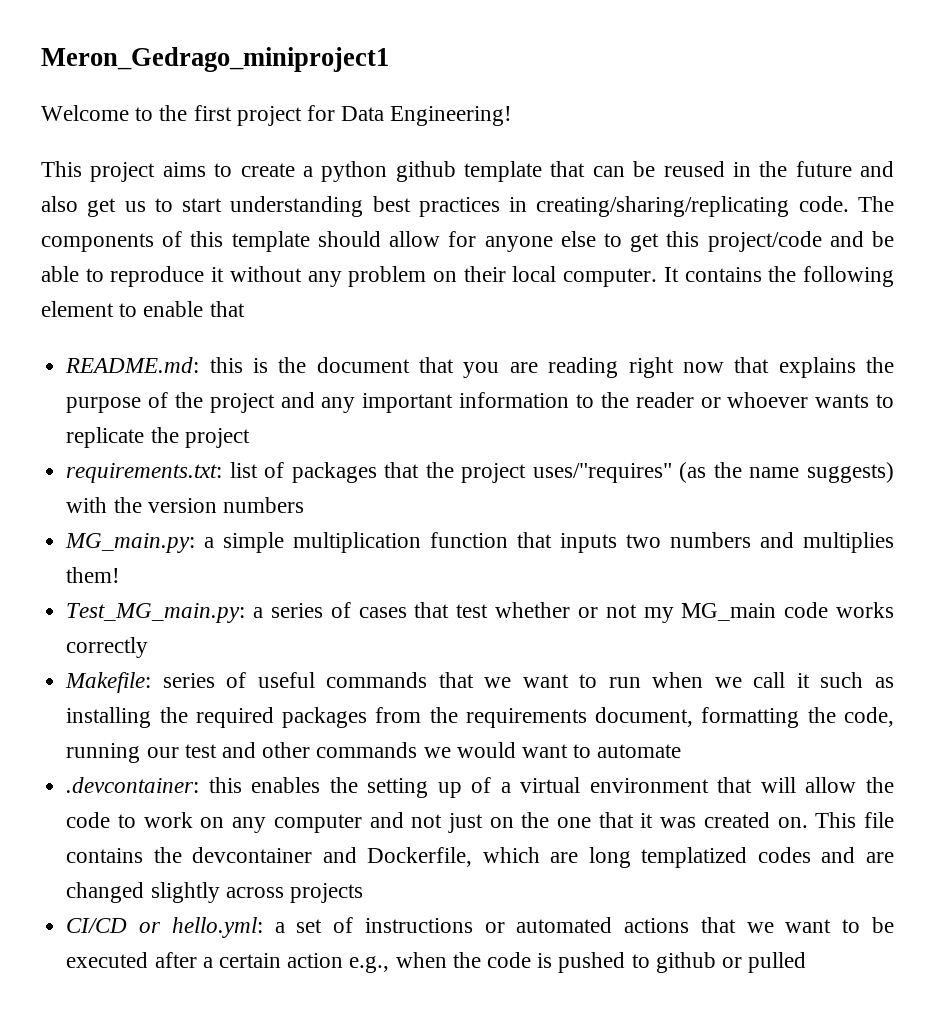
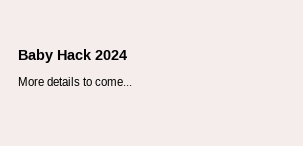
- Meron_Gedrago_miniproject1
- Welcome to the first project for Data Engineering!
- This project aims to create a python github template that can be reused in the future and also get us to start understanding best practices in creating/sharing/replicating code. The components of this template should allow for anyone else to get this project/code and be able to reproduce it without any problem on their local computer. It contains the following element to enable that
- README.md: this is the document that you are reading right now that explains the purpose of the project and any important information to the reader or whoever wants to replicate the project
- requirements.txt: list of packages that the project uses/"requires" (as the name suggests) with the version numbers
- MG_main.py: a simple multiplication function that inputs two numbers and multiplies them!
- Test_MG_main.py: a series of cases that test whether or not my MG_main code works correctly
- Makefile: series of useful commands that we want to run when we call it such as installing the required packages from the requirements document, formatting the code, running our test and other commands we would want to automate
- .devcontainer: this enables the setting up of a virtual environment that will allow the code to work on any computer and not just on the one that it was created on. This file contains the devcontainer and Dockerfile, which are long templatized codes and are changed slightly across projects
- CI/CD or hello.yml: a set of instructions or automated actions that we want to be executed after a certain action e.g., when the code is pushed to github or pulled
+ Baby Hack 2024
+ More details to come...

